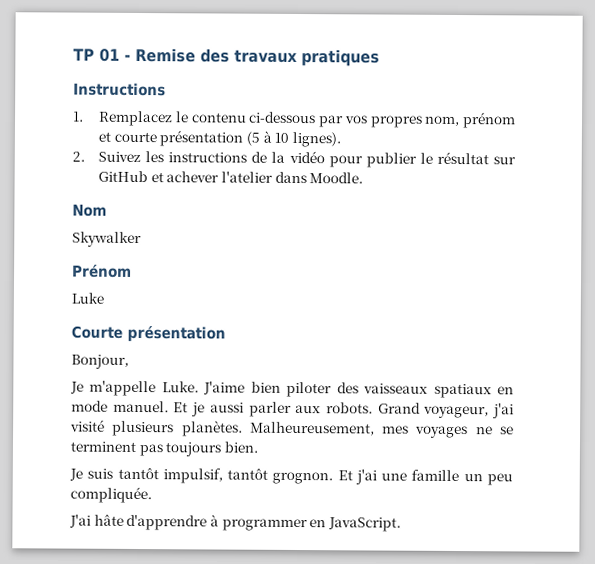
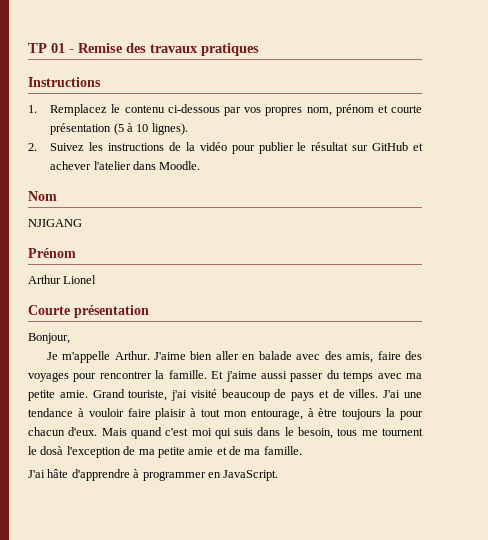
- Skywalker
+ NJIGANG
- Luke
+ Arthur Lionel
- Je m'appelle Luke.
+ Je m'appelle Arthur.
- J'aime bien piloter des vaisseaux spatiaux en mode manuel. Et je aussi parler aux robots. Grand voyageur, j'ai visité plusieurs planètes. Malheureusement, mes voyages ne se terminent pas toujours bien.
- Je suis tantôt impulsif, tantôt grognon. Et j'ai une famille un peu compliquée.
+ J'aime bien aller en balade avec des amis, faire des voyages pour rencontrer la famille. Et j'aime aussi passer du temps avec ma petite amie. Grand touriste, j'ai visité beaucoup de pays et de villes. J'ai une tendance à vouloir faire plaisir à tout mon entourage, à ètre toujours la pour chacun d'eux. Mais quand c'est moi qui suis dans le besoin, tous me tournent le dosà l'exception de ma petite amie et de ma famille.

